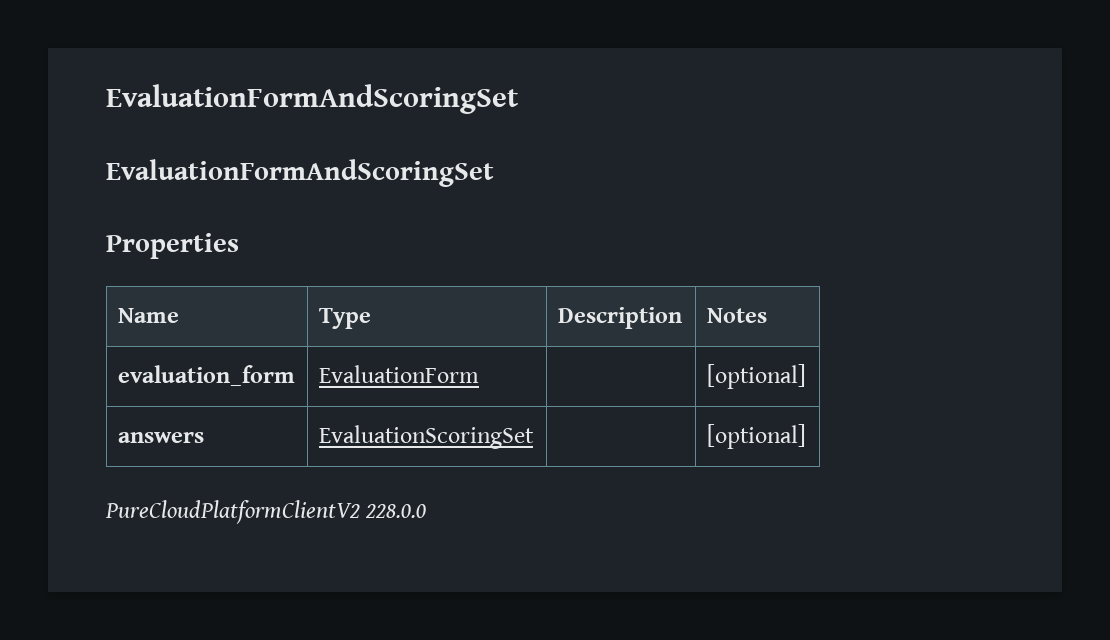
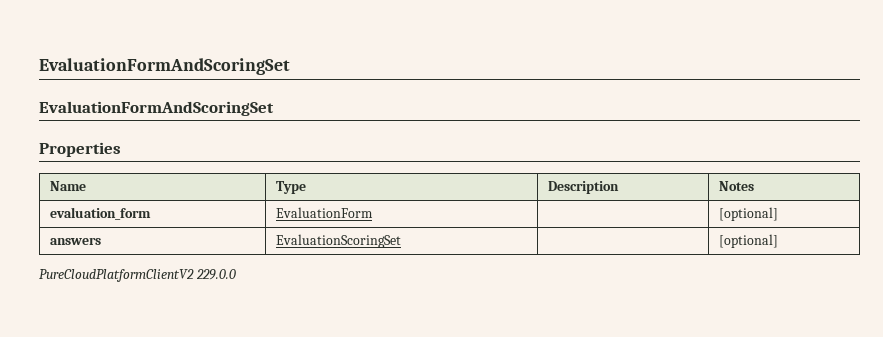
- PureCloudPlatformClientV2 228.0.0
+ PureCloudPlatformClientV2 229.0.0

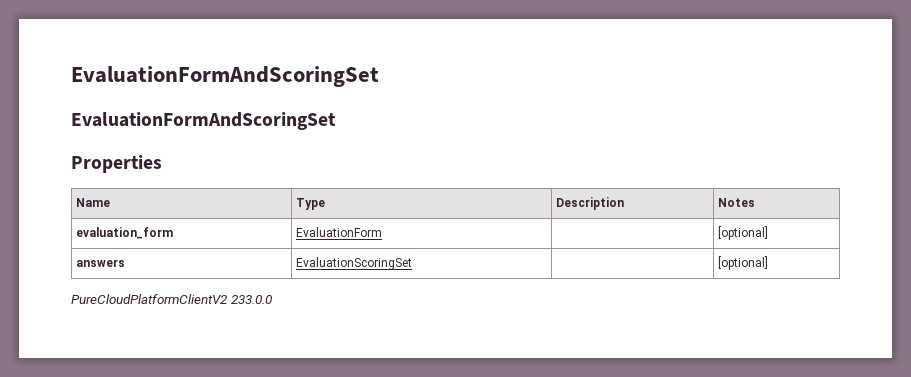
- PureCloudPlatformClientV2 229.0.0
+ PureCloudPlatformClientV2 233.0.0

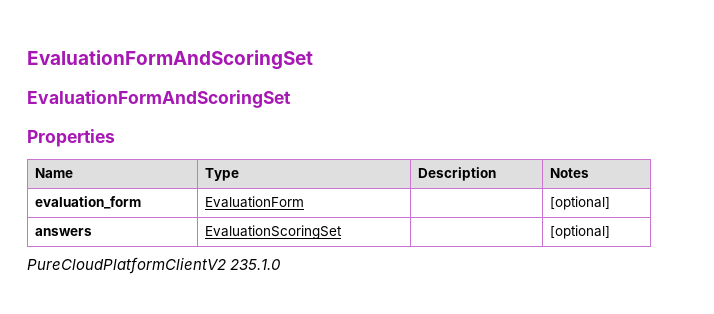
- PureCloudPlatformClientV2 233.0.0
+ PureCloudPlatformClientV2 235.1.0

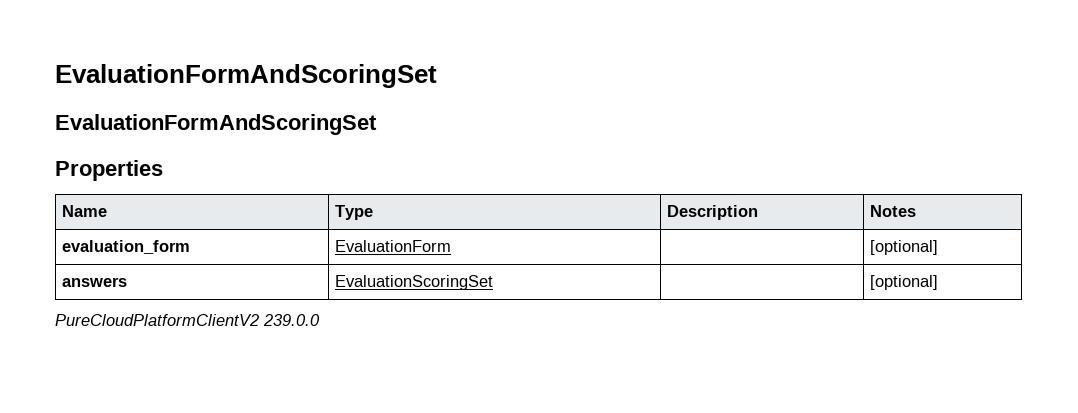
- PureCloudPlatformClientV2 235.1.0
+ PureCloudPlatformClientV2 239.0.0

